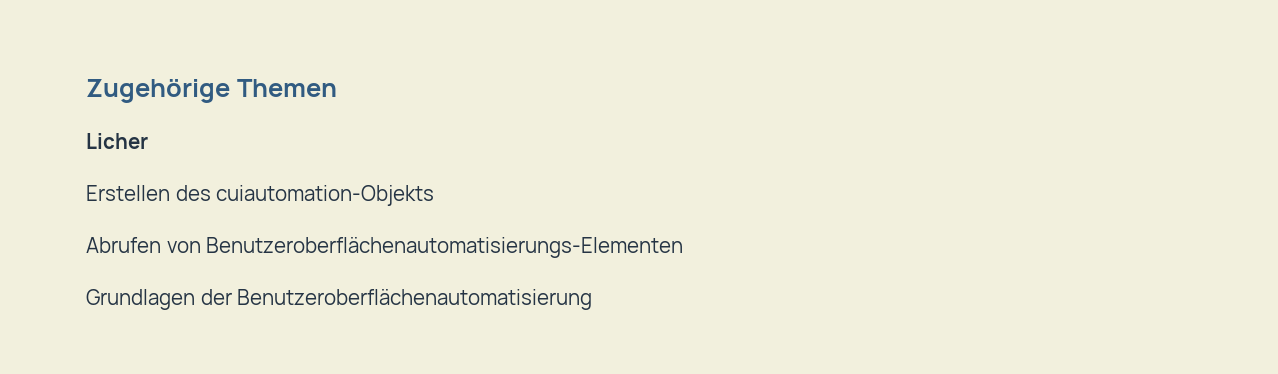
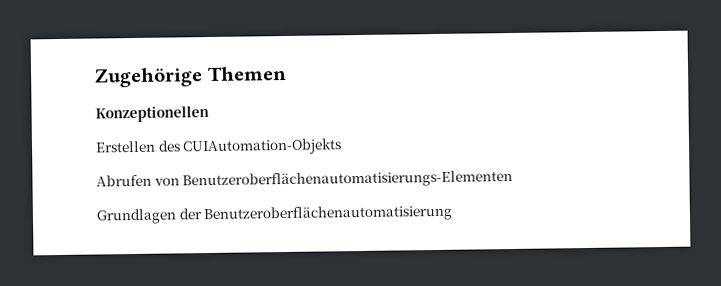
- Licher
+ Konzeptionellen
- Erstellen des cuiautomation-Objekts
+ Erstellen des CUIAutomation-Objekts

